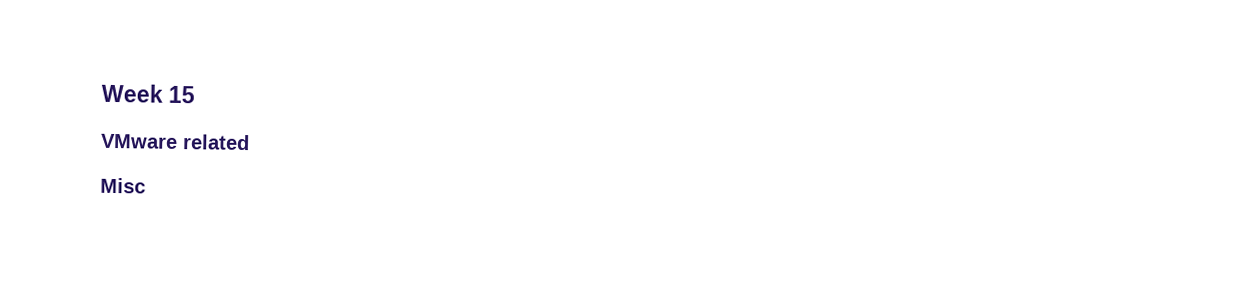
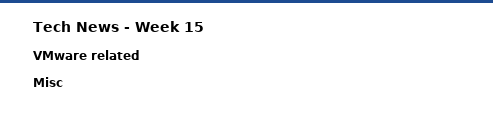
- Week 15
+ Tech News - Week 15

